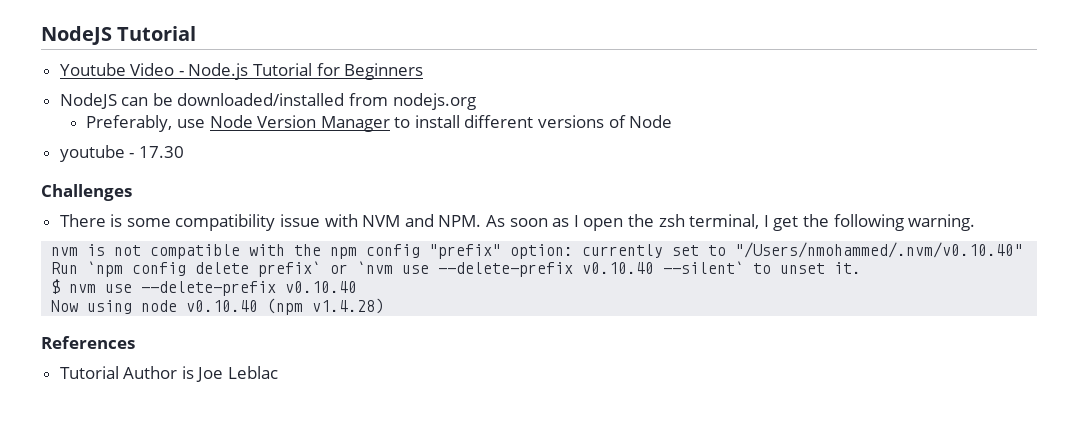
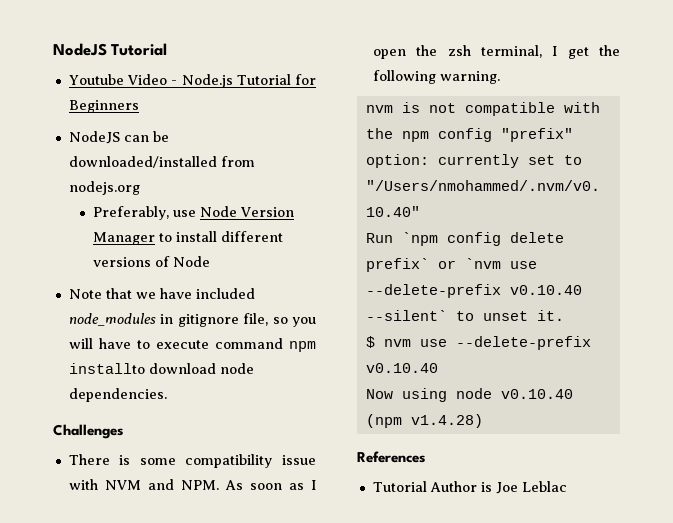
- youtube - 17.30
+ Note that we have included node_modules in gitignore file, so you will have to execute command npm installto download node dependencies.

